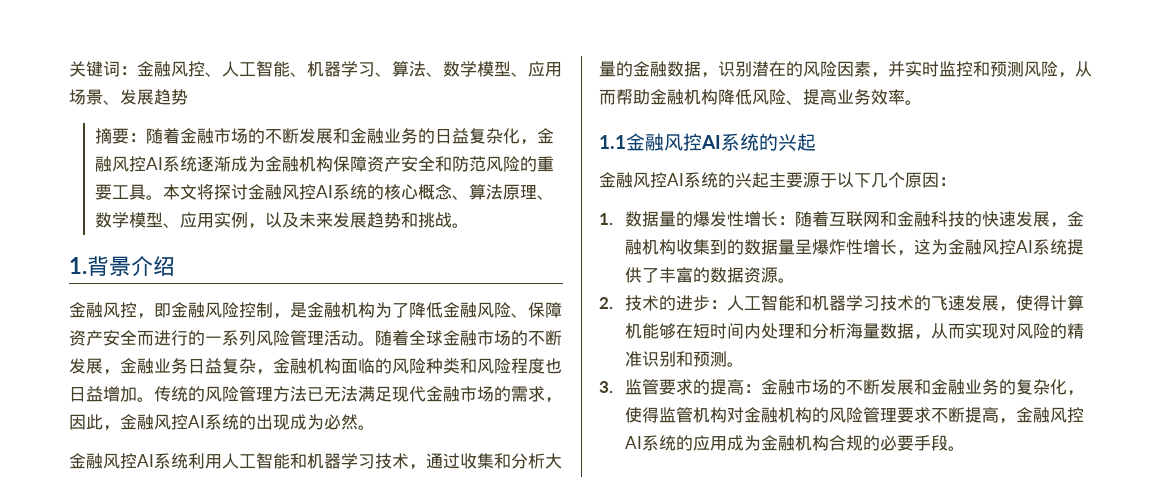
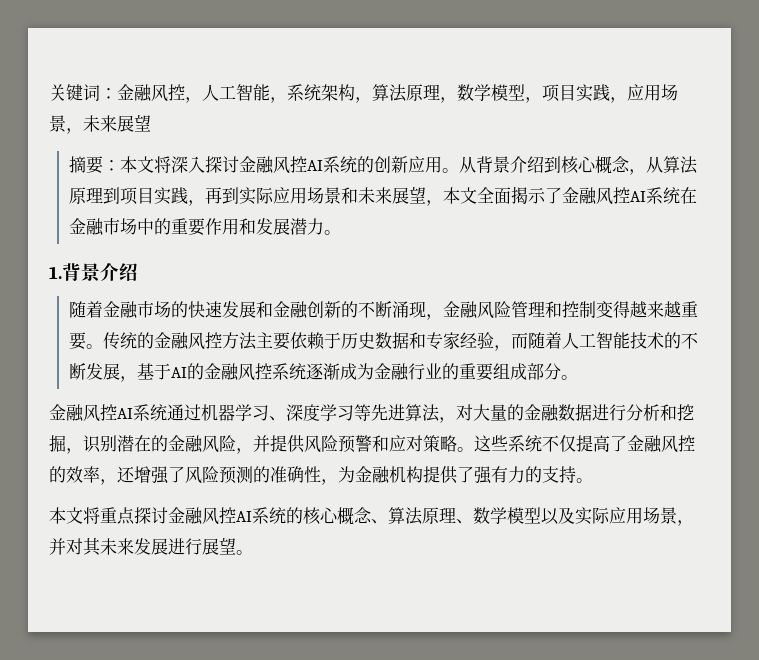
- 关键词：金融风控、人工智能、机器学习、算法、数学模型、应用场景、发展趋势
- 摘要：随着金融市场的不断发展和金融业务的日益复杂化，金融风控AI系统逐渐成为金融机构保障资产安全和防范风险的重要工具。本文将探讨金融风控AI系统的核心概念、算法原理、数学模型、应用实例，以及未来发展趋势和挑战。
+ 关键词：金融风控，人工智能，系统架构，算法原理，数学模型，项目实践，应用场景，未来展望
+ 摘要：本文将深入探讨金融风控AI系统的创新应用。从背景介绍到核心概念，从算法原理到项目实践，再到实际应用场景和未来展望，本文全面揭示了金融风控AI系统在金融市场中的重要作用和发展潜力。
  1.背景介绍
- 金融风控，即金融风险控制，是金融机构为了降低金融风险、保障资产安全而进行的一系列风险管理活动。随着全球金融市场的不断发展，金融业务日益复杂，金融机构面临的风险种类和风险程度也日益增加。传统的风险管理方法已无法满足现代金融市场的需求，因此，金融风控AI系统的出现成为必然。
- 金融风控AI系统利用人工智能和机器学习技术，通过收集和分析大量的金融数据，识别潜在的风险因素，并实时监控和预测风险，从而帮助金融机构降低风险、提高业务效率。
- 1.1金融风控AI系统的兴起
- 金融风控AI系统的兴起主要源于以下几个原因：
- 1.数据量的爆发性增长：随着互联网和金融科技的快速发展，金融机构收集到的数据量呈爆炸性增长，这为金融风控AI系统提供了丰富的数据资源。
- 2.技术的进步：人工智能和机器学习技术的飞速发展，使得计算机能够在短时间内处理和分析海量数据，从而实现对风险的精准识别和预测。
- 3.监管要求的提高：金融市场的不断发展和金融业务的复杂化，使得监管机构对金融机构的风险管理要求不断提高，金融风控AI系统的应用成为金融机构合规的必要手段。
+ 随着金融市场的快速发展和金融创新的不断涌现，金融风险管理和控制变得越来越重要。传统的金融风控方法主要依赖于历史数据和专家经验，而随着人工智能技术的不断发展，基于AI的金融风控系统逐渐成为金融行业的重要组成部分。
+ 金融风控AI系统通过机器学习、深度学习等先进算法，对大量的金融数据进行分析和挖掘，识别潜在的金融风险，并提供风险预警和应对策略。这些系统不仅提高了金融风控的效率，还增强了风险预测的准确性，为金融机构提供了强有力的支持。
+ 本文将重点探讨金融风控AI系统的核心概念、算法原理、数学模型以及实际应用场景，并对其未来发展进行展望。

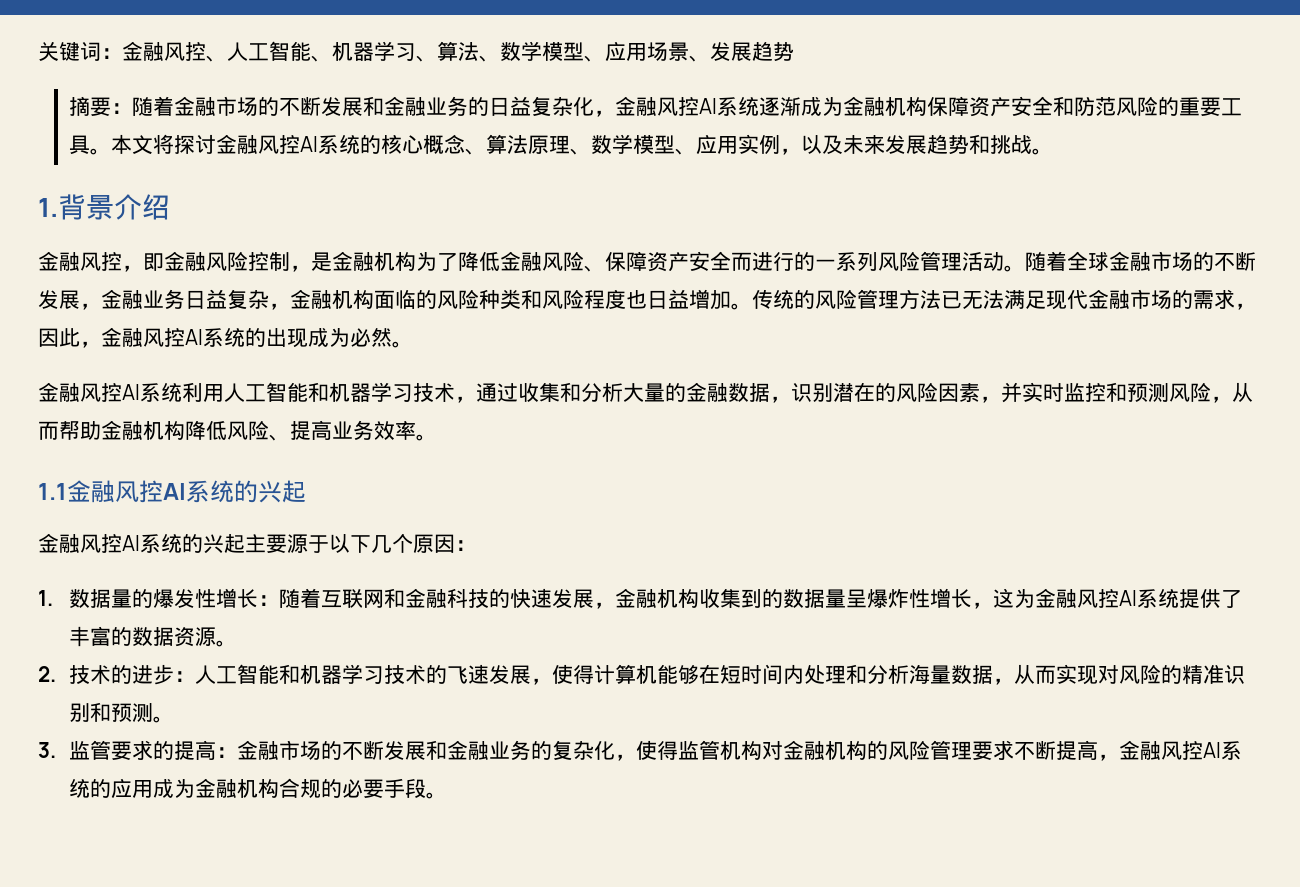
- 关键词：金融风控，人工智能，系统架构，算法原理，数学模型，项目实践，应用场景，未来展望
- 摘要：本文将深入探讨金融风控AI系统的创新应用。从背景介绍到核心概念，从算法原理到项目实践，再到实际应用场景和未来展望，本文全面揭示了金融风控AI系统在金融市场中的重要作用和发展潜力。
+ 关键词：金融风控、人工智能、机器学习、算法、数学模型、应用场景、发展趋势
+ 摘要：随着金融市场的不断发展和金融业务的日益复杂化，金融风控AI系统逐渐成为金融机构保障资产安全和防范风险的重要工具。本文将探讨金融风控AI系统的核心概念、算法原理、数学模型、应用实例，以及未来发展趋势和挑战。
  1.背景介绍
- 随着金融市场的快速发展和金融创新的不断涌现，金融风险管理和控制变得越来越重要。传统的金融风控方法主要依赖于历史数据和专家经验，而随着人工智能技术的不断发展，基于AI的金融风控系统逐渐成为金融行业的重要组成部分。
- 金融风控AI系统通过机器学习、深度学习等先进算法，对大量的金融数据进行分析和挖掘，识别潜在的金融风险，并提供风险预警和应对策略。这些系统不仅提高了金融风控的效率，还增强了风险预测的准确性，为金融机构提供了强有力的支持。
- 本文将重点探讨金融风控AI系统的核心概念、算法原理、数学模型以及实际应用场景，并对其未来发展进行展望。
+ 金融风控，即金融风险控制，是金融机构为了降低金融风险、保障资产安全而进行的一系列风险管理活动。随着全球金融市场的不断发展，金融业务日益复杂，金融机构面临的风险种类和风险程度也日益增加。传统的风险管理方法已无法满足现代金融市场的需求，因此，金融风控AI系统的出现成为必然。
+ 金融风控AI系统利用人工智能和机器学习技术，通过收集和分析大量的金融数据，识别潜在的风险因素，并实时监控和预测风险，从而帮助金融机构降低风险、提高业务效率。
+ 1.1金融风控AI系统的兴起
+ 金融风控AI系统的兴起主要源于以下几个原因：
+ 1.数据量的爆发性增长：随着互联网和金融科技的快速发展，金融机构收集到的数据量呈爆炸性增长，这为金融风控AI系统提供了丰富的数据资源。
+ 2.技术的进步：人工智能和机器学习技术的飞速发展，使得计算机能够在短时间内处理和分析海量数据，从而实现对风险的精准识别和预测。
+ 3.监管要求的提高：金融市场的不断发展和金融业务的复杂化，使得监管机构对金融机构的风险管理要求不断提高，金融风控AI系统的应用成为金融机构合规的必要手段。

